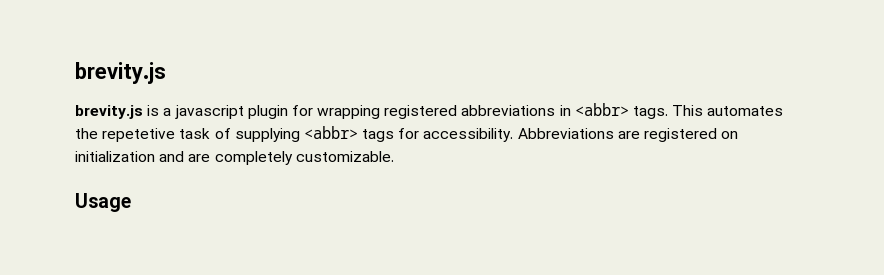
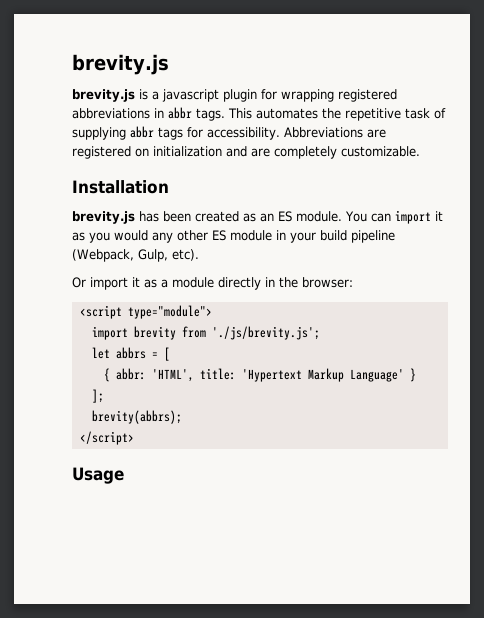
- brevity.js is a javascript plugin for wrapping registered abbreviations in <abbr> tags.
+ brevity.js is a javascript plugin for wrapping registered abbreviations in abbr tags.
- This automates the repetetive task of supplying <abbr> tags for accessibility.
+ This automates the repetitive task of supplying abbr tags for accessibility.
+ Installation
+ brevity.js has been created as an ES module. You can import it as you would any other ES module in your build pipeline (Webpack, Gulp, etc).
+ Or import it as a module directly in the browser:
+ <script type="module">
+ import brevity from './js/brevity.js';
+ let abbrs = [
+ { abbr: 'HTML', title: 'Hypertext Markup Language' }
+ ];
+ brevity(abbrs);
+ </script>

